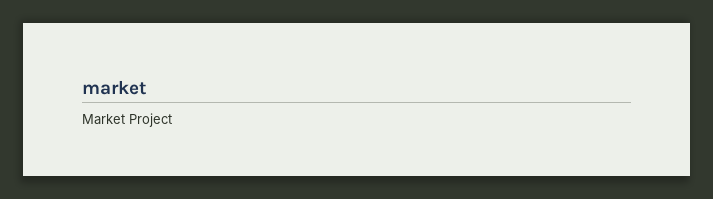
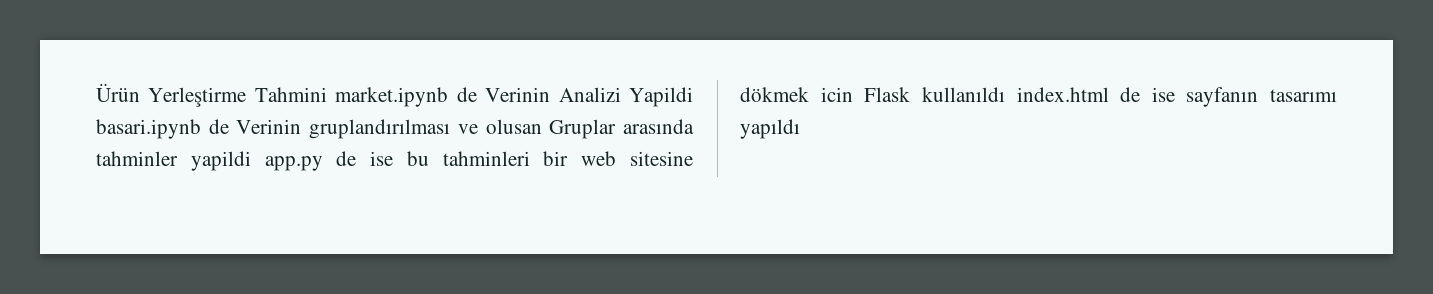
- market
- Market Project
+ Ürün Yerleştirme Tahmini market.ipynb de Verinin Analizi Yapildi basari.ipynb de Verinin gruplandırılması ve olusan Gruplar arasında tahminler yapildi app.py de ise bu tahminleri bir web sitesine dökmek icin Flask kullanıldı index.html de ise sayfanın tasarımı yapıldı

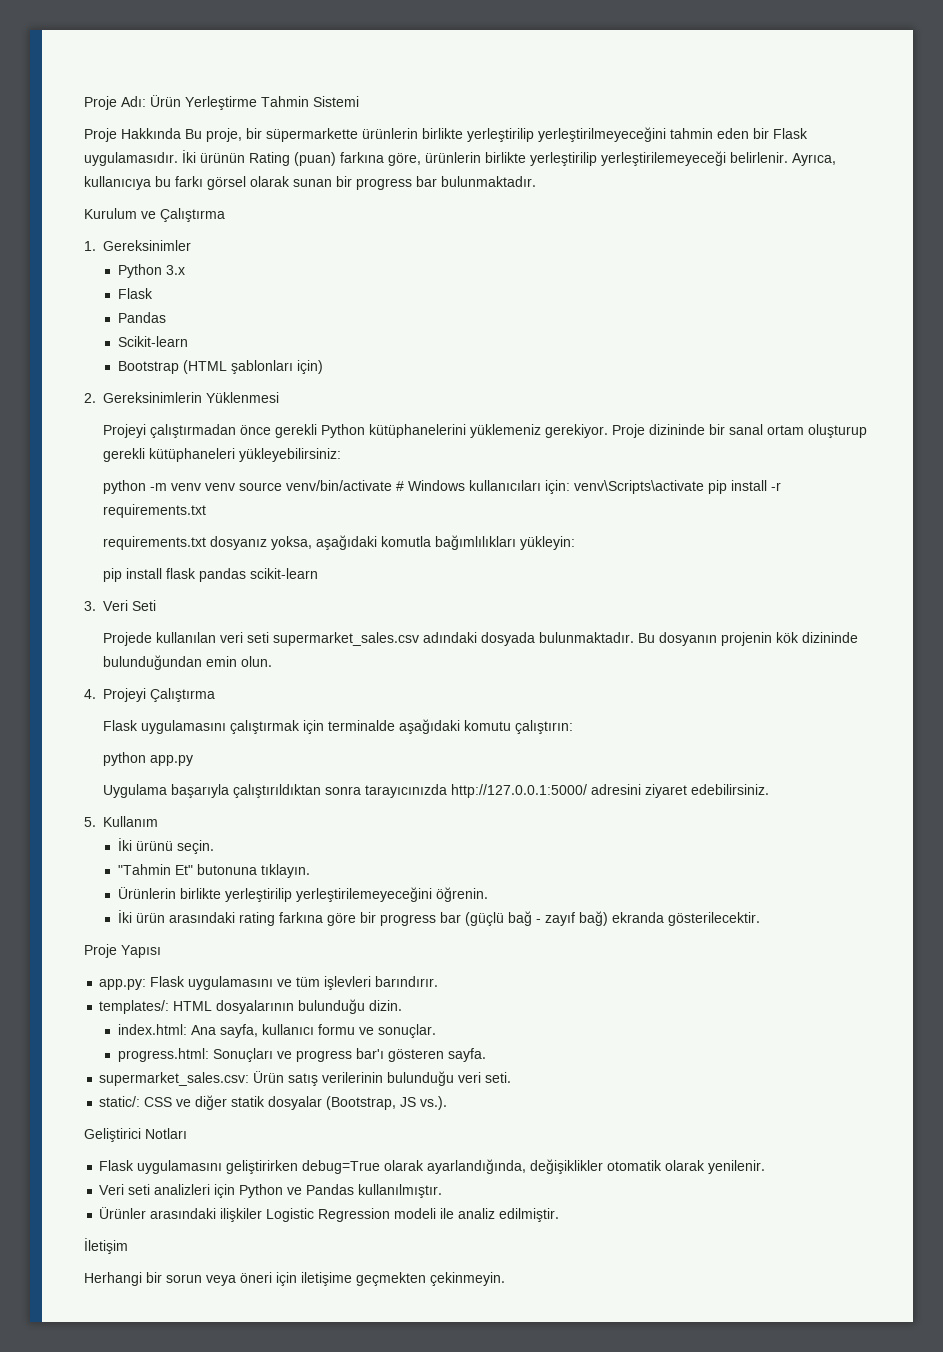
- Ürün Yerleştirme Tahmini market.ipynb de Verinin Analizi Yapildi basari.ipynb de Verinin gruplandırılması ve olusan Gruplar arasında tahminler yapildi app.py de ise bu tahminleri bir web sitesine dökmek icin Flask kullanıldı index.html de ise sayfanın tasarımı yapıldı
+ Proje Adı: Ürün Yerleştirme Tahmin Sistemi
+ Proje Hakkında Bu proje, bir süpermarkette ürünlerin birlikte yerleştirilip yerleştirilmeyeceğini tahmin eden bir Flask uygulamasıdır. İki ürünün Rating (puan) farkına göre, ürünlerin birlikte yerleştirilip yerleştirilemeyeceği belirlenir. Ayrıca, kullanıcıya bu farkı görsel olarak sunan bir progress bar bulunmaktadır.
+ Kurulum ve Çalıştırma
+ 1. Gereksinimler
+ Python 3.x
+ Flask
+ Pandas
+ Scikit-learn
+ Bootstrap (HTML şablonları için)
+ 2. Gereksinimlerin Yüklenmesi
+ Projeyi çalıştırmadan önce gerekli Python kütüphanelerini yüklemeniz gerekiyor. Proje dizininde bir sanal ortam oluşturup gerekli kütüphaneleri yükleyebilirsiniz:
+ python -m venv venv source venv/bin/activate # Windows kullanıcıları için: venv\Scripts\activate pip install -r requirements.txt
+ requirements.txt dosyanız yoksa, aşağıdaki komutla bağımlılıkları yükleyin:
+ pip install flask pandas scikit-learn
+ 3. Veri Seti
+ Projede kullanılan veri seti supermarket_sales.csv adındaki dosyada bulunmaktadır. Bu dosyanın projenin kök dizininde bulunduğundan emin olun.
+ 4. Projeyi Çalıştırma
+ Flask uygulamasını çalıştırmak için terminalde aşağıdaki komutu çalıştırın:
+ python app.py
+ Uygulama başarıyla çalıştırıldıktan sonra tarayıcınızda http://127.0.0.1:5000/ adresini ziyaret edebilirsiniz.
+ 5. Kullanım
+ İki ürünü seçin.
+ "Tahmin Et" butonuna tıklayın.
+ Ürünlerin birlikte yerleştirilip yerleştirilemeyeceğini öğrenin.
+ İki ürün arasındaki rating farkına göre bir progress bar (güçlü bağ - zayıf bağ) ekranda gösterilecektir.
+ Proje Yapısı
+ app.py: Flask uygulamasını ve tüm işlevleri barındırır.
+ templates/: HTML dosyalarının bulunduğu dizin.
+ index.html: Ana sayfa, kullanıcı formu ve sonuçlar.
+ progress.html: Sonuçları ve progress bar'ı gösteren sayfa.
+ supermarket_sales.csv: Ürün satış verilerinin bulunduğu veri seti.
+ static/: CSS ve diğer statik dosyalar (Bootstrap, JS vs.).
+ Geliştirici Notları
+ Flask uygulamasını geliştirirken debug=True olarak ayarlandığında, değişiklikler otomatik olarak yenilenir.
+ Veri seti analizleri için Python ve Pandas kullanılmıştır.
+ Ürünler arasındaki ilişkiler Logistic Regression modeli ile analiz edilmiştir.
+ İletişim
+ Herhangi bir sorun veya öneri için iletişime geçmekten çekinmeyin.

